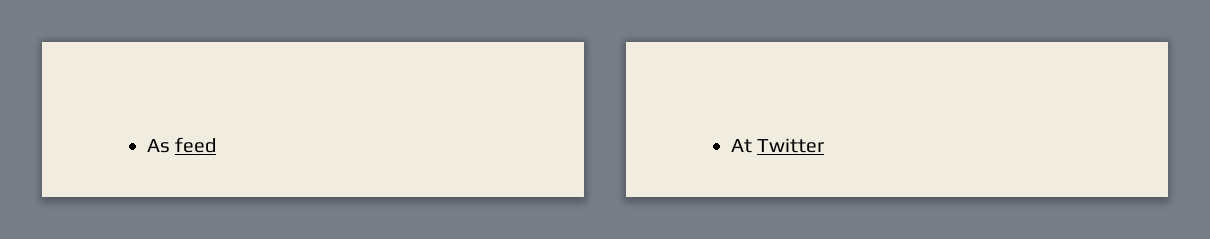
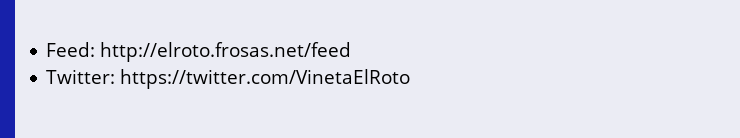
- As feed
- At Twitter
+ Feed: http://elroto.frosas.net/feed
+ Twitter: https://twitter.com/VinetaElRoto

